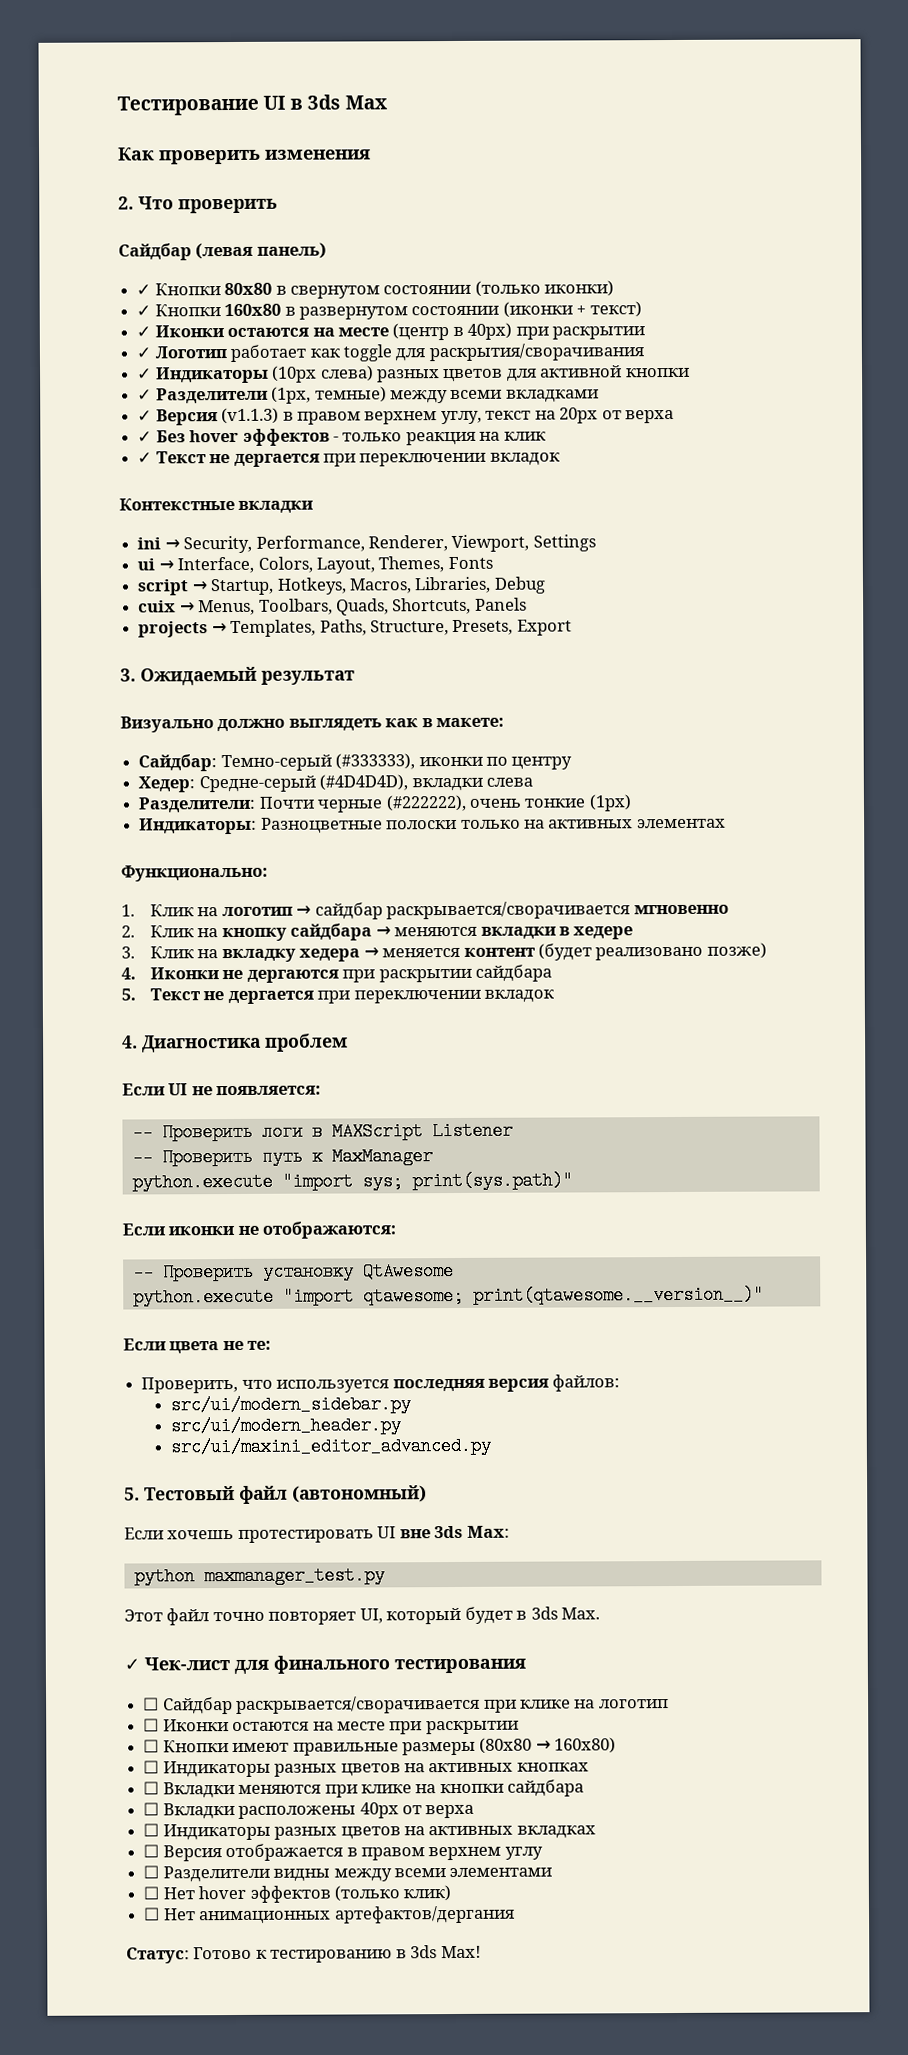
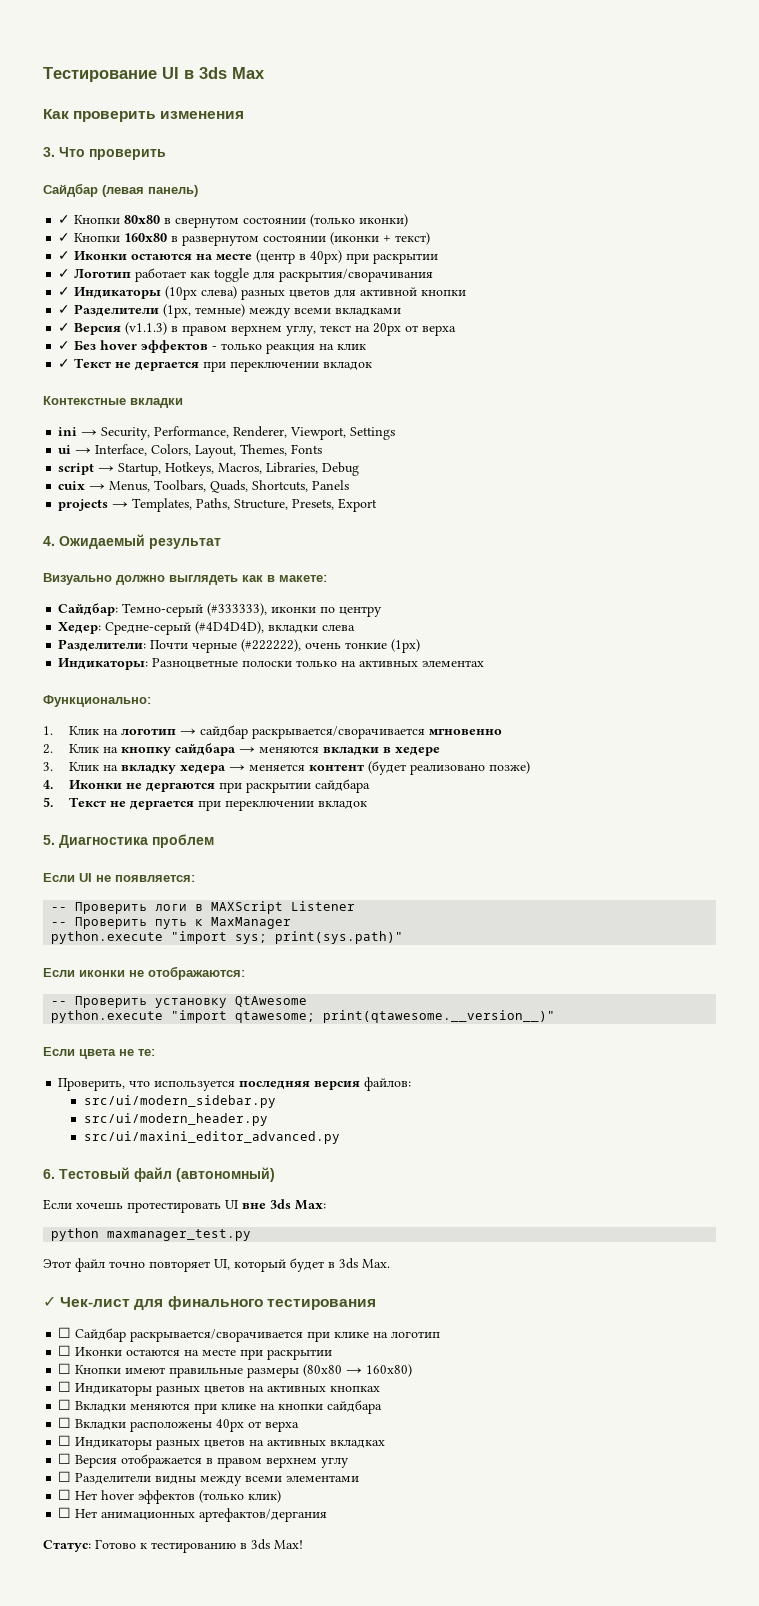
- 2. Что проверить
+ 3. Что проверить
- 3. Ожидаемый результат
+ 4. Ожидаемый результат
- 4. Диагностика проблем
+ 5. Диагностика проблем
- 5. Тестовый файл (автономный)
+ 6. Тестовый файл (автономный)

